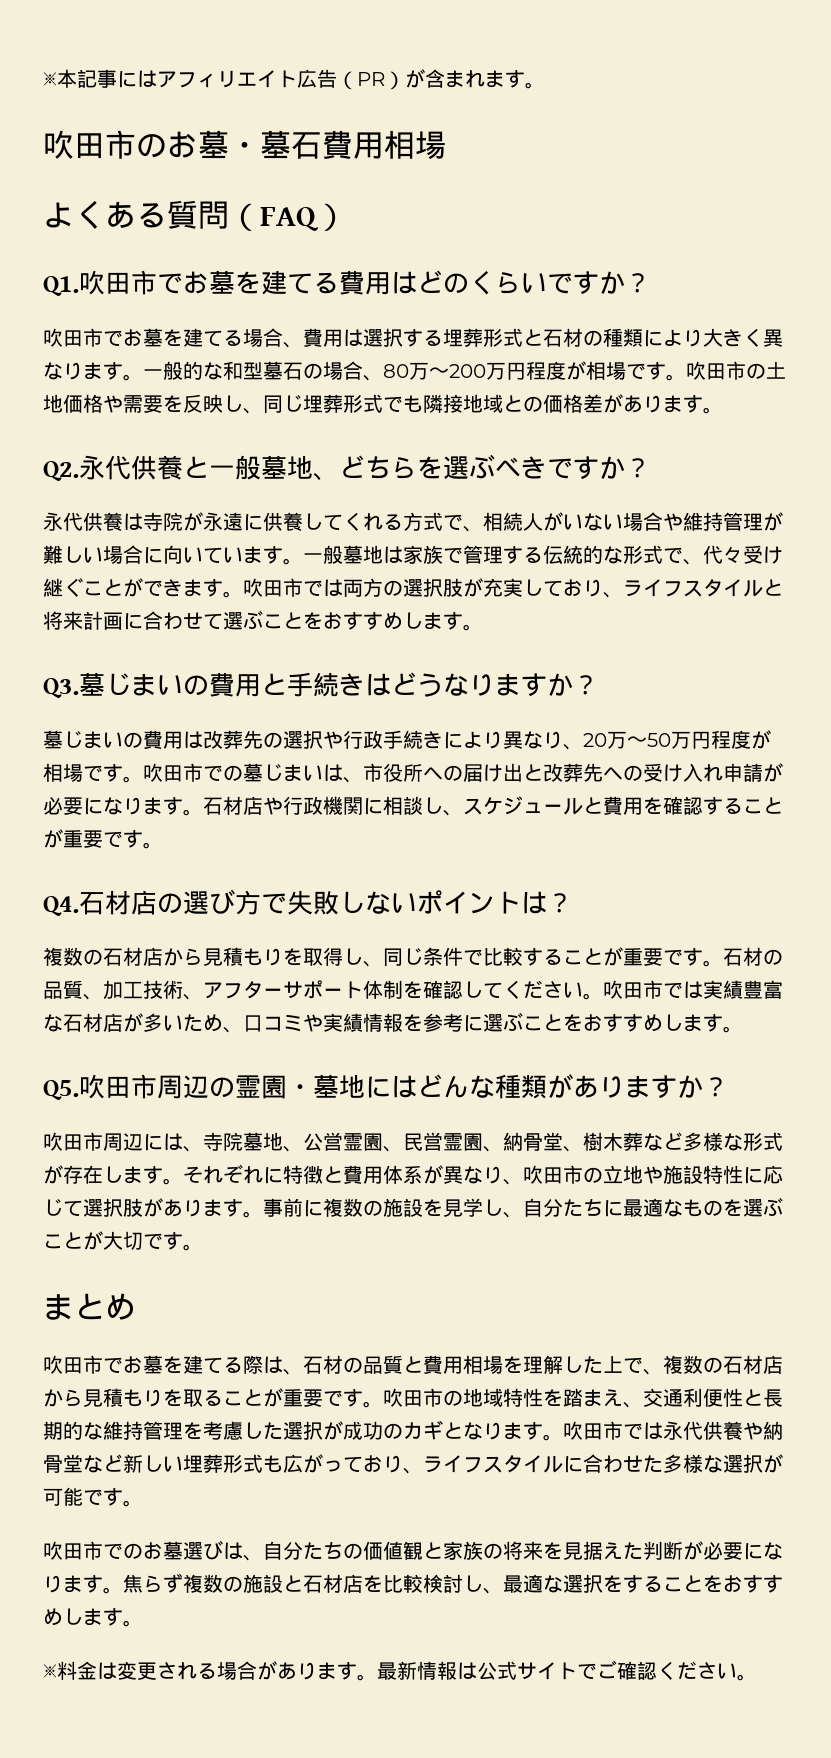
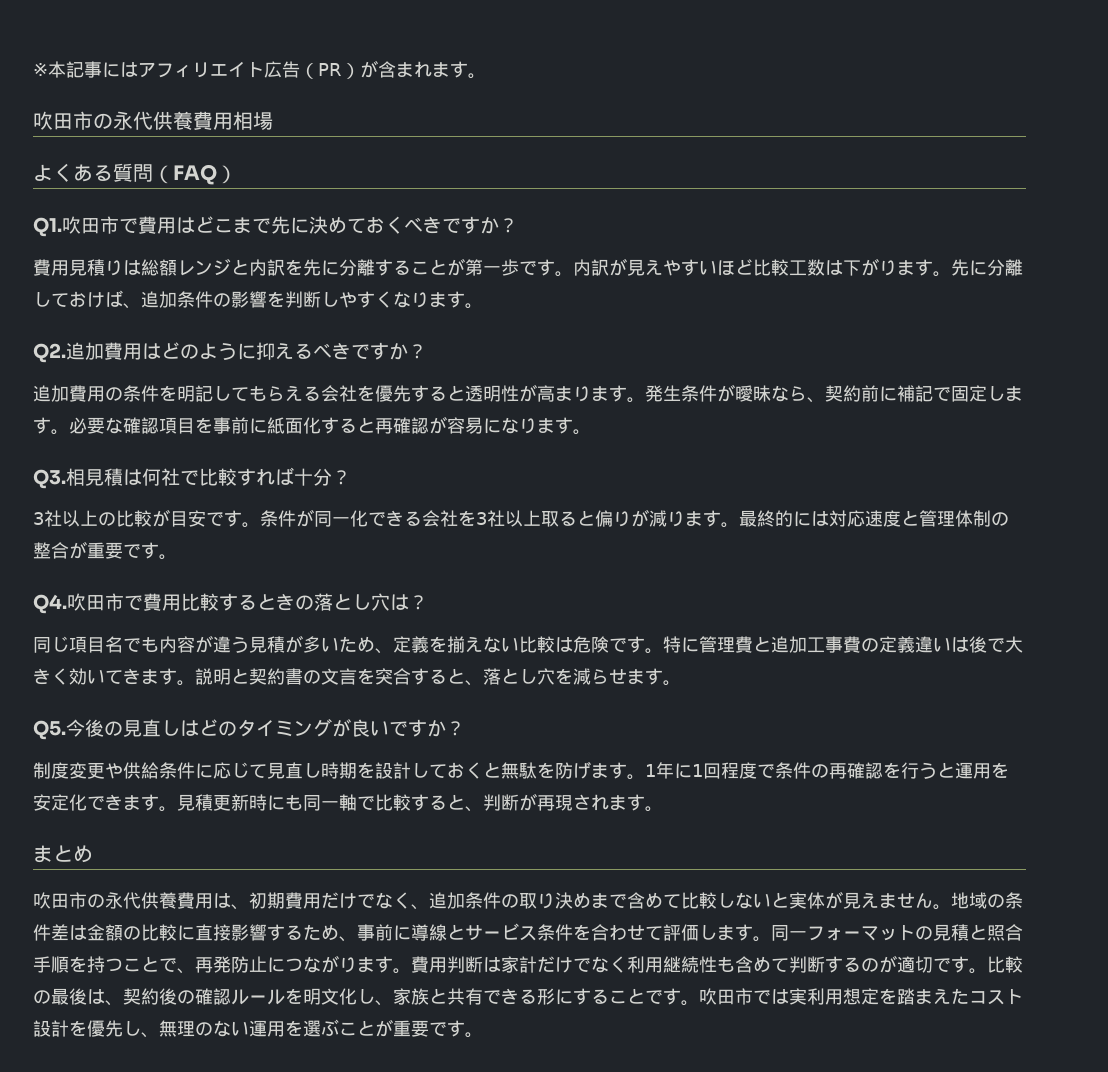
- 吹田市のお墓・墓石費用相場
+ 吹田市の永代供養費用相場
- Q1.吹田市でお墓を建てる費用はどのくらいですか？
- 吹田市でお墓を建てる場合、費用は選択する埋葬形式と石材の種類により大きく異なります。一般的な和型墓石の場合、80万〜200万円程度が相場です。吹田市の土地価格や需要を反映し、同じ埋葬形式でも隣接地域との価格差があります。
- Q2.永代供養と一般墓地、どちらを選ぶべきですか？
- 永代供養は寺院が永遠に供養してくれる方式で、相続人がいない場合や維持管理が難しい場合に向いています。一般墓地は家族で管理する伝統的な形式で、代々受け継ぐことができます。吹田市では両方の選択肢が充実しており、ライフスタイルと将来計画に合わせて選ぶことをおすすめします。
- Q3.墓じまいの費用と手続きはどうなりますか？
- 墓じまいの費用は改葬先の選択や行政手続きにより異なり、20万〜50万円程度が相場です。吹田市での墓じまいは、市役所への届け出と改葬先への受け入れ申請が必要になります。石材店や行政機関に相談し、スケジュールと費用を確認することが重要です。
- Q4.石材店の選び方で失敗しないポイントは？
- 複数の石材店から見積もりを取得し、同じ条件で比較することが重要です。石材の品質、加工技術、アフターサポート体制を確認してください。吹田市では実績豊富な石材店が多いため、口コミや実績情報を参考に選ぶことをおすすめします。
- Q5.吹田市周辺の霊園・墓地にはどんな種類がありますか？
- 吹田市周辺には、寺院墓地、公営霊園、民営霊園、納骨堂、樹木葬など多様な形式が存在します。それぞれに特徴と費用体系が異なり、吹田市の立地や施設特性に応じて選択肢があります。事前に複数の施設を見学し、自分たちに最適なものを選ぶことが大切です。
+ Q1.吹田市で費用はどこまで先に決めておくべきですか？
+ 費用見積りは総額レンジと内訳を先に分離することが第一歩です。内訳が見えやすいほど比較工数は下がります。先に分離しておけば、追加条件の影響を判断しやすくなります。
+ Q2.追加費用はどのように抑えるべきですか？
+ 追加費用の条件を明記してもらえる会社を優先すると透明性が高まります。発生条件が曖昧なら、契約前に補記で固定します。必要な確認項目を事前に紙面化すると再確認が容易になります。
+ Q3.相見積は何社で比較すれば十分？
+ 3社以上の比較が目安です。条件が同一化できる会社を3社以上取ると偏りが減ります。最終的には対応速度と管理体制の整合が重要です。
+ Q4.吹田市で費用比較するときの落とし穴は？
+ 同じ項目名でも内容が違う見積が多いため、定義を揃えない比較は危険です。特に管理費と追加工事費の定義違いは後で大きく効いてきます。説明と契約書の文言を突合すると、落とし穴を減らせます。
+ Q5.今後の見直しはどのタイミングが良いですか？
+ 制度変更や供給条件に応じて見直し時期を設計しておくと無駄を防げます。1年に1回程度で条件の再確認を行うと運用を安定化できます。見積更新時にも同一軸で比較すると、判断が再現されます。
  まとめ
- 吹田市でお墓を建てる際は、石材の品質と費用相場を理解した上で、複数の石材店から見積もりを取ることが重要です。吹田市の地域特性を踏まえ、交通利便性と長期的な維持管理を考慮した選択が成功のカギとなります。吹田市では永代供養や納骨堂など新しい埋葬形式も広がっており、ライフスタイルに合わせた多様な選択が可能です。
- 吹田市でのお墓選びは、自分たちの価値観と家族の将来を見据えた判断が必要になります。焦らず複数の施設と石材店を比較検討し、最適な選択をすることをおすすめします。
- ※料金は変更される場合があります。最新情報は公式サイトでご確認ください。
+ 吹田市の永代供養費用は、初期費用だけでなく、追加条件の取り決めまで含めて比較しないと実体が見えません。地域の条件差は金額の比較に直接影響するため、事前に導線とサービス条件を合わせて評価します。同一フォーマットの見積と照合手順を持つことで、再発防止につながります。費用判断は家計だけでなく利用継続性も含めて判断するのが適切です。比較の最後は、契約後の確認ルールを明文化し、家族と共有できる形にすることです。吹田市では実利用想定を踏まえたコスト設計を優先し、無理のない運用を選ぶことが重要です。

